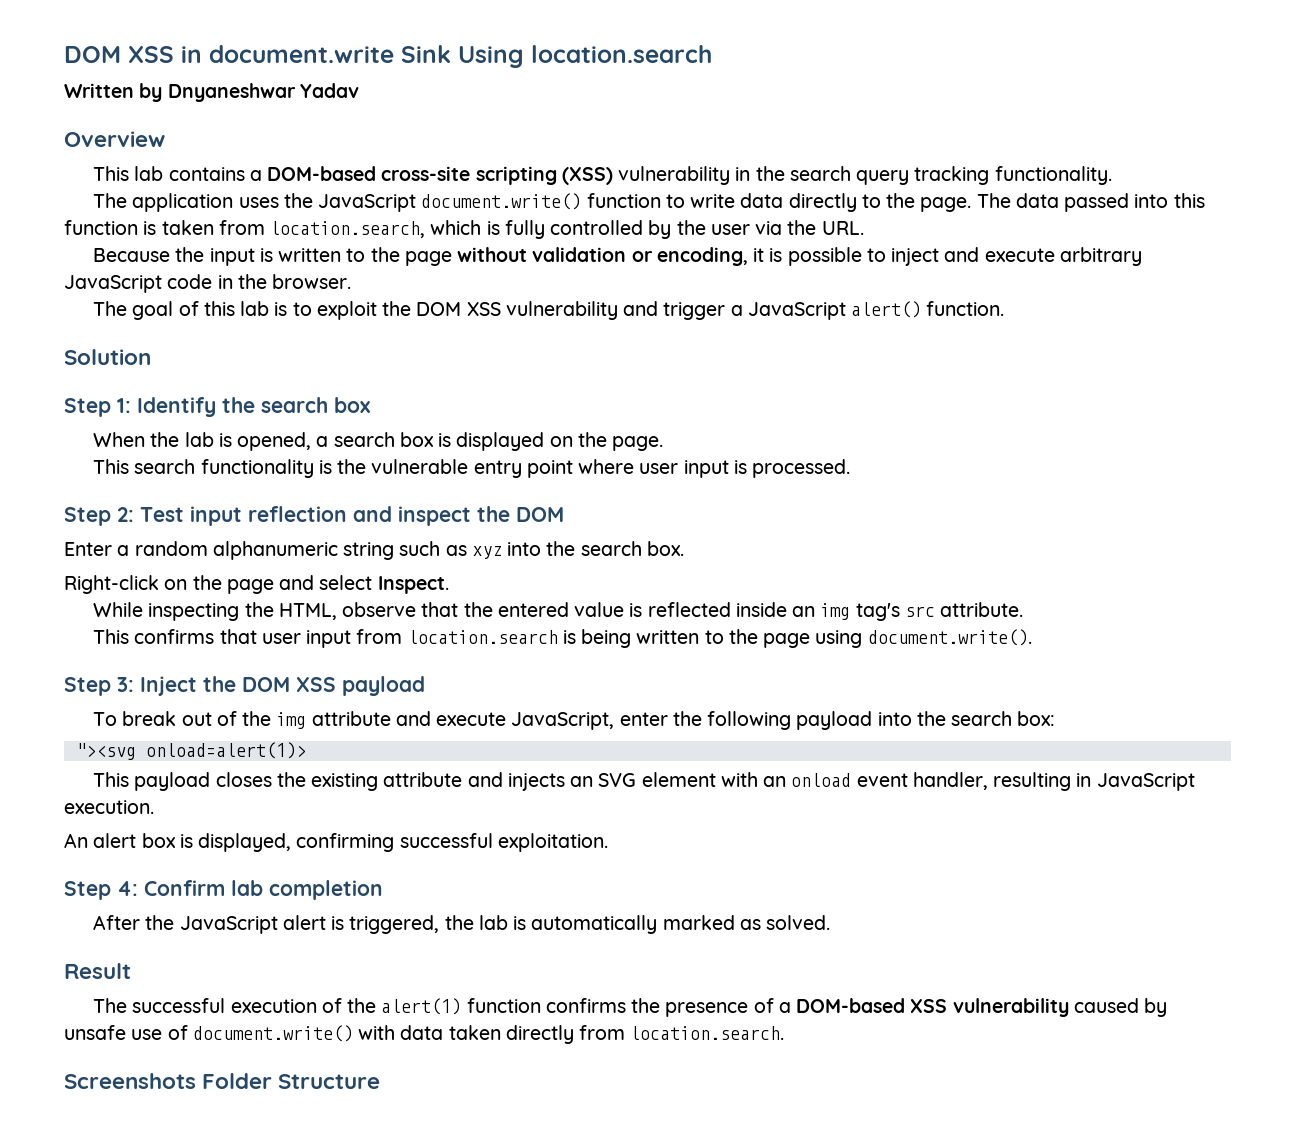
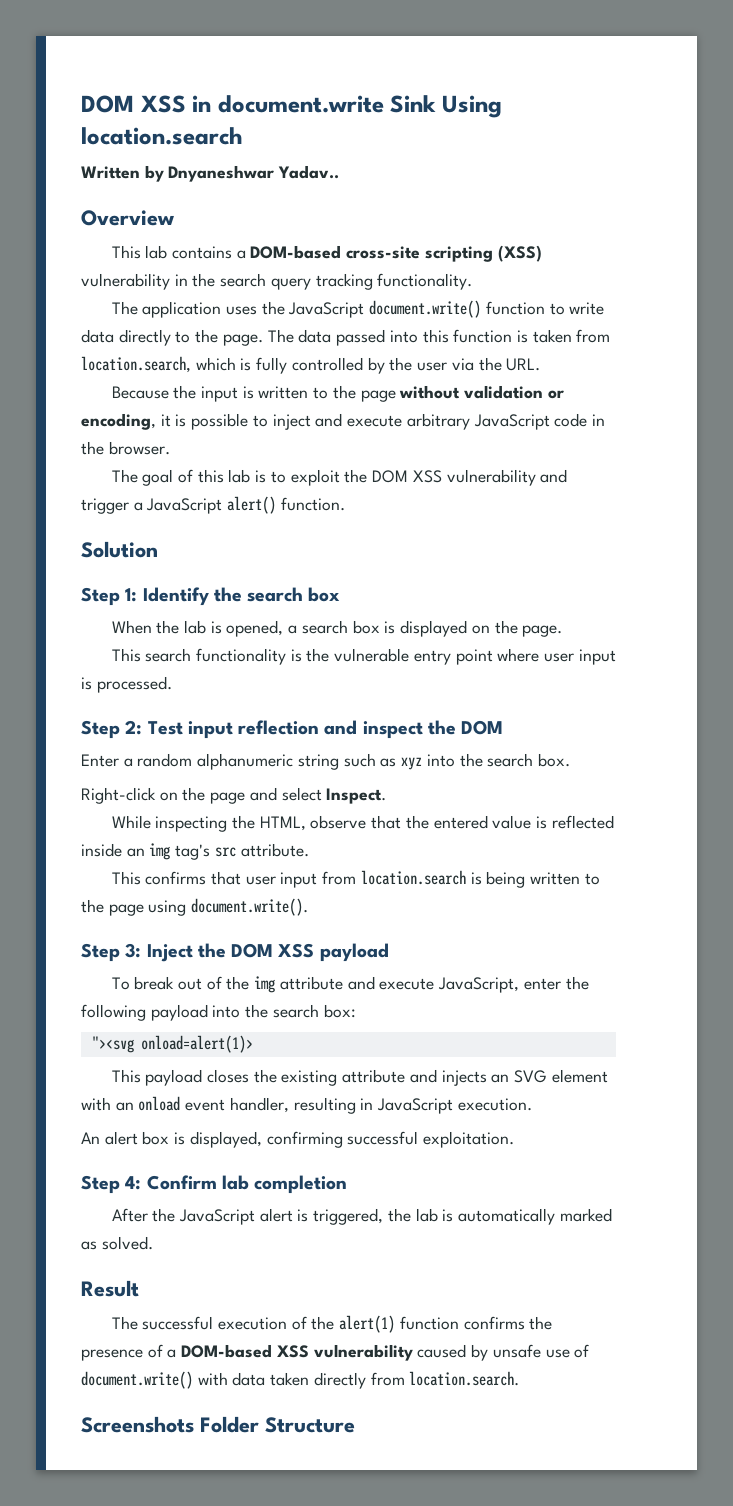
- Written by Dnyaneshwar Yadav
+ Written by Dnyaneshwar Yadav..

